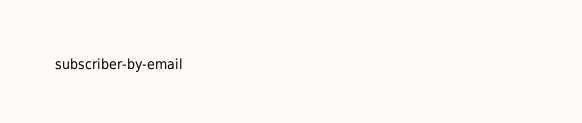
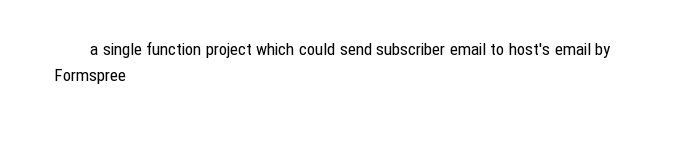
- subscriber-by-email
+ a single function project which could send subscriber email to host's email by Formspree

